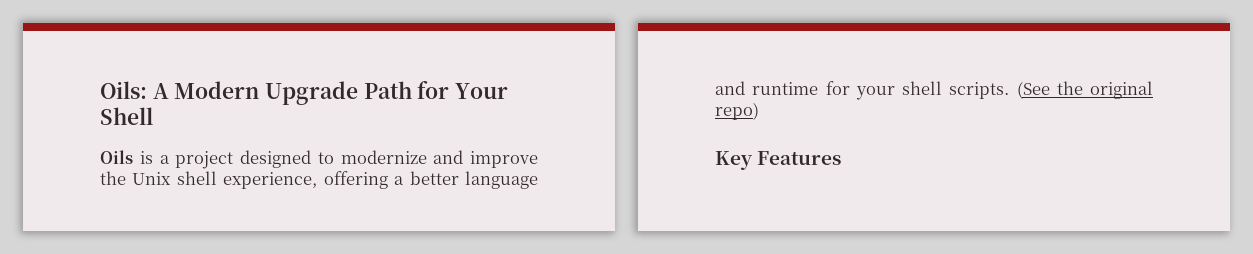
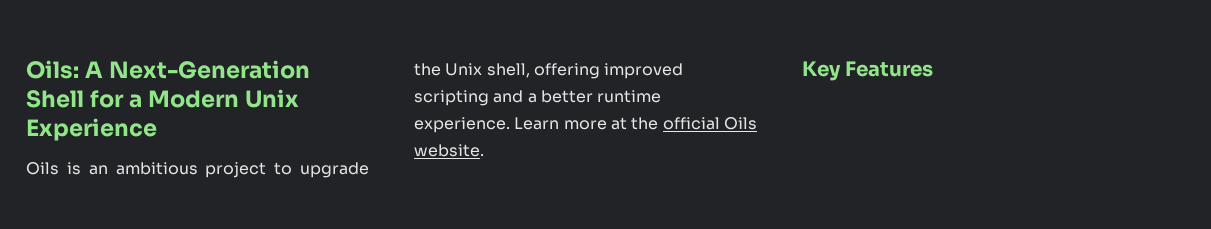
- Oils: A Modern Upgrade Path for Your Shell
- Oils is a project designed to modernize and improve the Unix shell experience, offering a better language and runtime for your shell scripts. (See the original repo)
+ Oils: A Next-Generation Shell for a Modern Unix Experience
+ Oils is an ambitious project to upgrade the Unix shell, offering improved scripting and a better runtime experience. Learn more at the official Oils website.

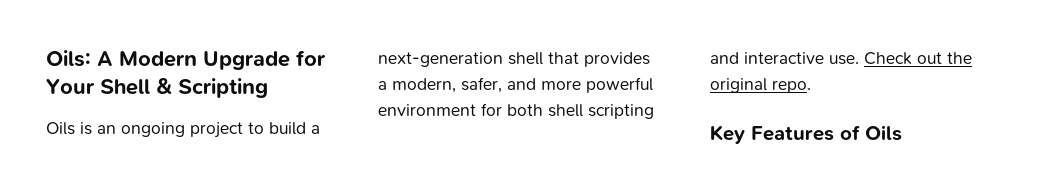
- Oils: A Next-Generation Shell for a Modern Unix Experience
+ Oils: A Modern Upgrade for Your Shell & Scripting
- Oils is an ambitious project to upgrade the Unix shell, offering improved scripting and a better runtime experience. Learn more at the official Oils website.
+ Oils is an ongoing project to build a next-generation shell that provides a modern, safer, and more powerful environment for both shell scripting and interactive use. Check out the original repo.
- Key Features
+ Key Features of Oils

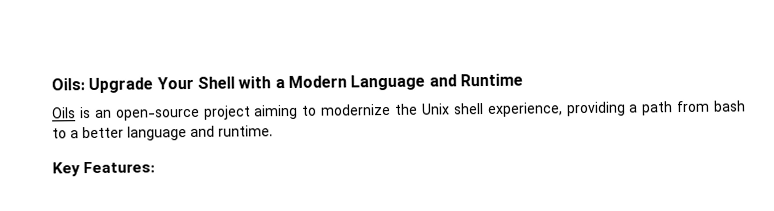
- Oils: A Modern Upgrade for Your Shell & Scripting
- Oils is an ongoing project to build a next-generation shell that provides a modern, safer, and more powerful environment for both shell scripting and interactive use. Check out the original repo.
- Key Features of Oils
+ Oils: Upgrade Your Shell with a Modern Language and Runtime
+ Oils is an open-source project aiming to modernize the Unix shell experience, providing a path from bash to a better language and runtime.
+ Key Features:

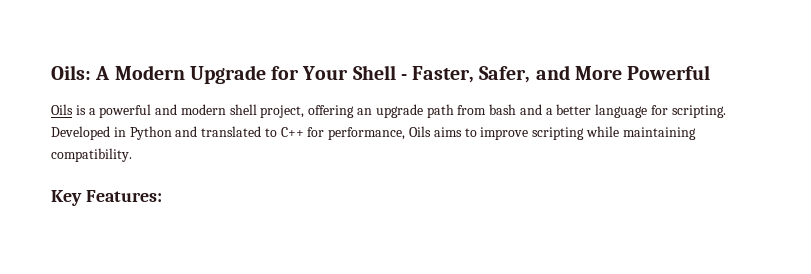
- Oils: Upgrade Your Shell with a Modern Language and Runtime
- Oils is an open-source project aiming to modernize the Unix shell experience, providing a path from bash to a better language and runtime.
+ Oils: A Modern Upgrade for Your Shell - Faster, Safer, and More Powerful
+ Oils is a powerful and modern shell project, offering an upgrade path from bash and a better language for scripting. Developed in Python and translated to C++ for performance, Oils aims to improve scripting while maintaining compatibility.

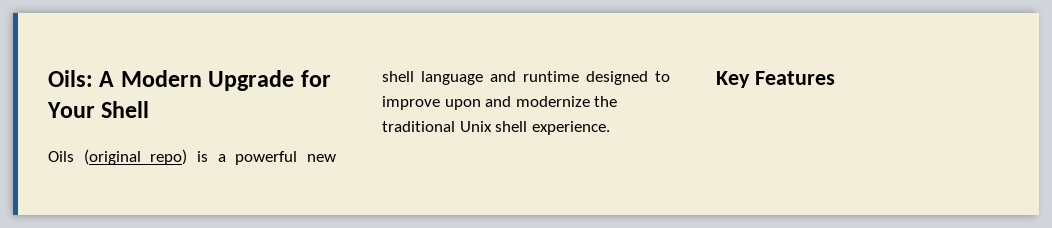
- Oils: A Modern Upgrade for Your Shell - Faster, Safer, and More Powerful
- Oils is a powerful and modern shell project, offering an upgrade path from bash and a better language for scripting. Developed in Python and translated to C++ for performance, Oils aims to improve scripting while maintaining compatibility.
+ Oils: A Modern Upgrade for Your Shell
+ Oils (original repo) is a powerful new shell language and runtime designed to improve upon and modernize the traditional Unix shell experience.
- Key Features:
+ Key Features

